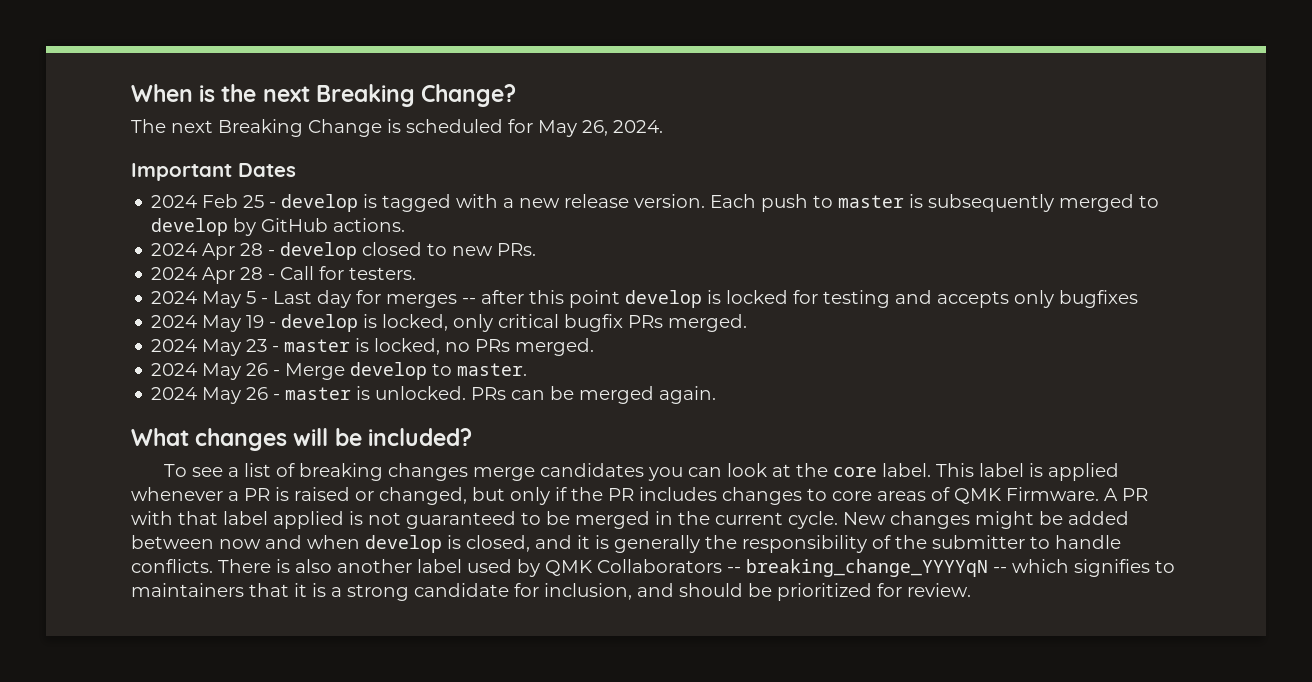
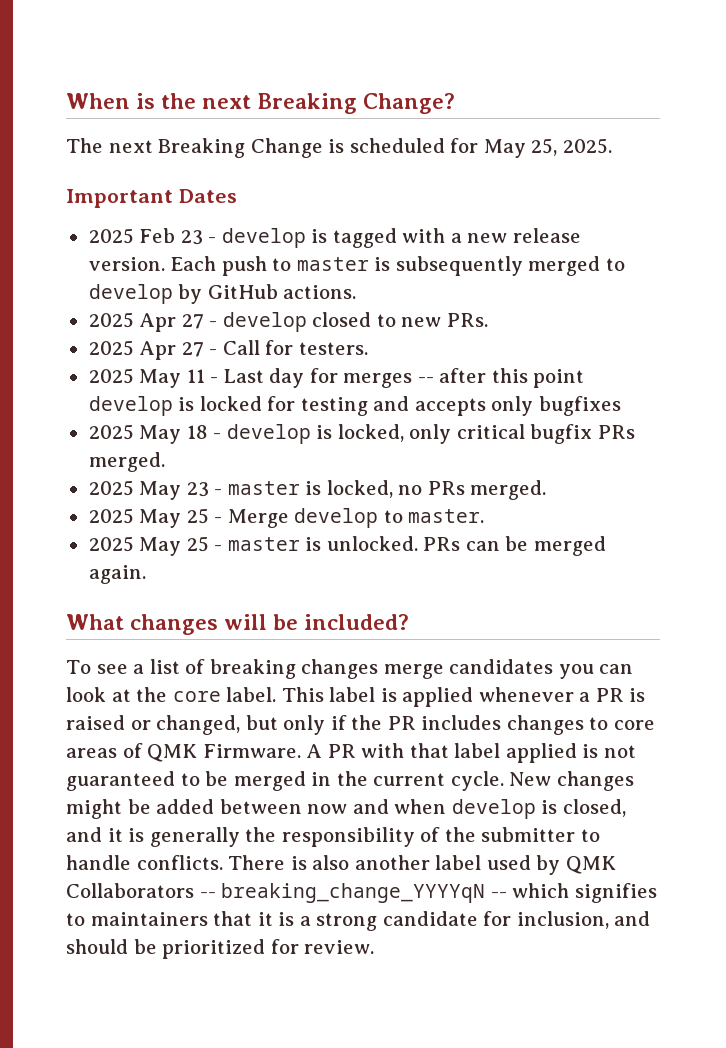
- The next Breaking Change is scheduled for May 26, 2024.
+ The next Breaking Change is scheduled for May 25, 2025.
- 2024 Feb 25 - develop is tagged with a new release version.
+ 2025 Feb 23 - develop is tagged with a new release version.
- 2024 Apr 28 - develop closed to new PRs.
+ 2025 Apr 27 - develop closed to new PRs.
- 2024 Apr 28 - Call for testers.
+ 2025 Apr 27 - Call for testers.
- 2024 May 5 - Last day for merges -- after this point develop is locked for testing and accepts only bugfixes
+ 2025 May 11 - Last day for merges -- after this point develop is locked for testing and accepts only bugfixes
- 2024 May 19 - develop is locked, only critical bugfix PRs merged.
+ 2025 May 18 - develop is locked, only critical bugfix PRs merged.
- 2024 May 23 - master is locked, no PRs merged.
+ 2025 May 23 - master is locked, no PRs merged.
- 2024 May 26 - Merge develop to master.
+ 2025 May 25 - Merge develop to master.
- 2024 May 26 - master is unlocked.
+ 2025 May 25 - master is unlocked.

